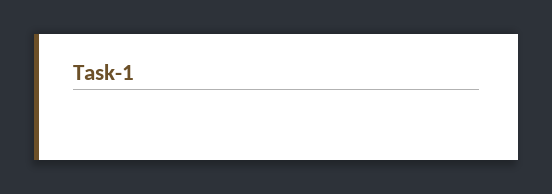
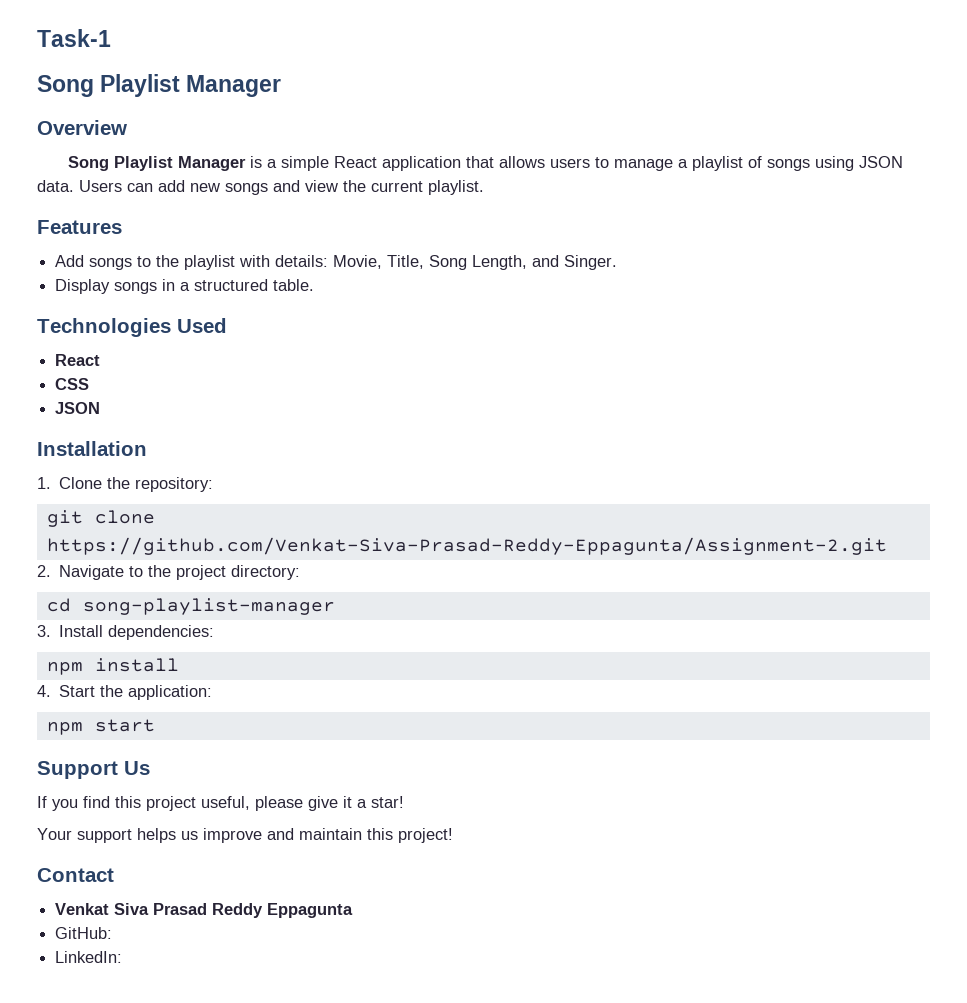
  Task-1
+ Song Playlist Manager
+ Overview
+ Song Playlist Manager is a simple React application that allows users to manage a playlist of songs using JSON data. Users can add new songs and view the current playlist.
+ Features
+ Add songs to the playlist with details: Movie, Title, Song Length, and Singer.
+ Display songs in a structured table.
+ Technologies Used
+ React
+ CSS
+ JSON
+ Installation
+ 1. Clone the repository:
+ git clone https://github.com/Venkat-Siva-Prasad-Reddy-Eppagunta/Assignment-2.git
+ 2. Navigate to the project directory:
+ cd song-playlist-manager
+ 3. Install dependencies:
+ npm install
+ 4. Start the application:
+ npm start
+ Support Us
+ If you find this project useful, please give it a star!
+ Your support helps us improve and maintain this project!
+ Contact
+ Venkat Siva Prasad Reddy Eppagunta
+ GitHub:
+ LinkedIn:

